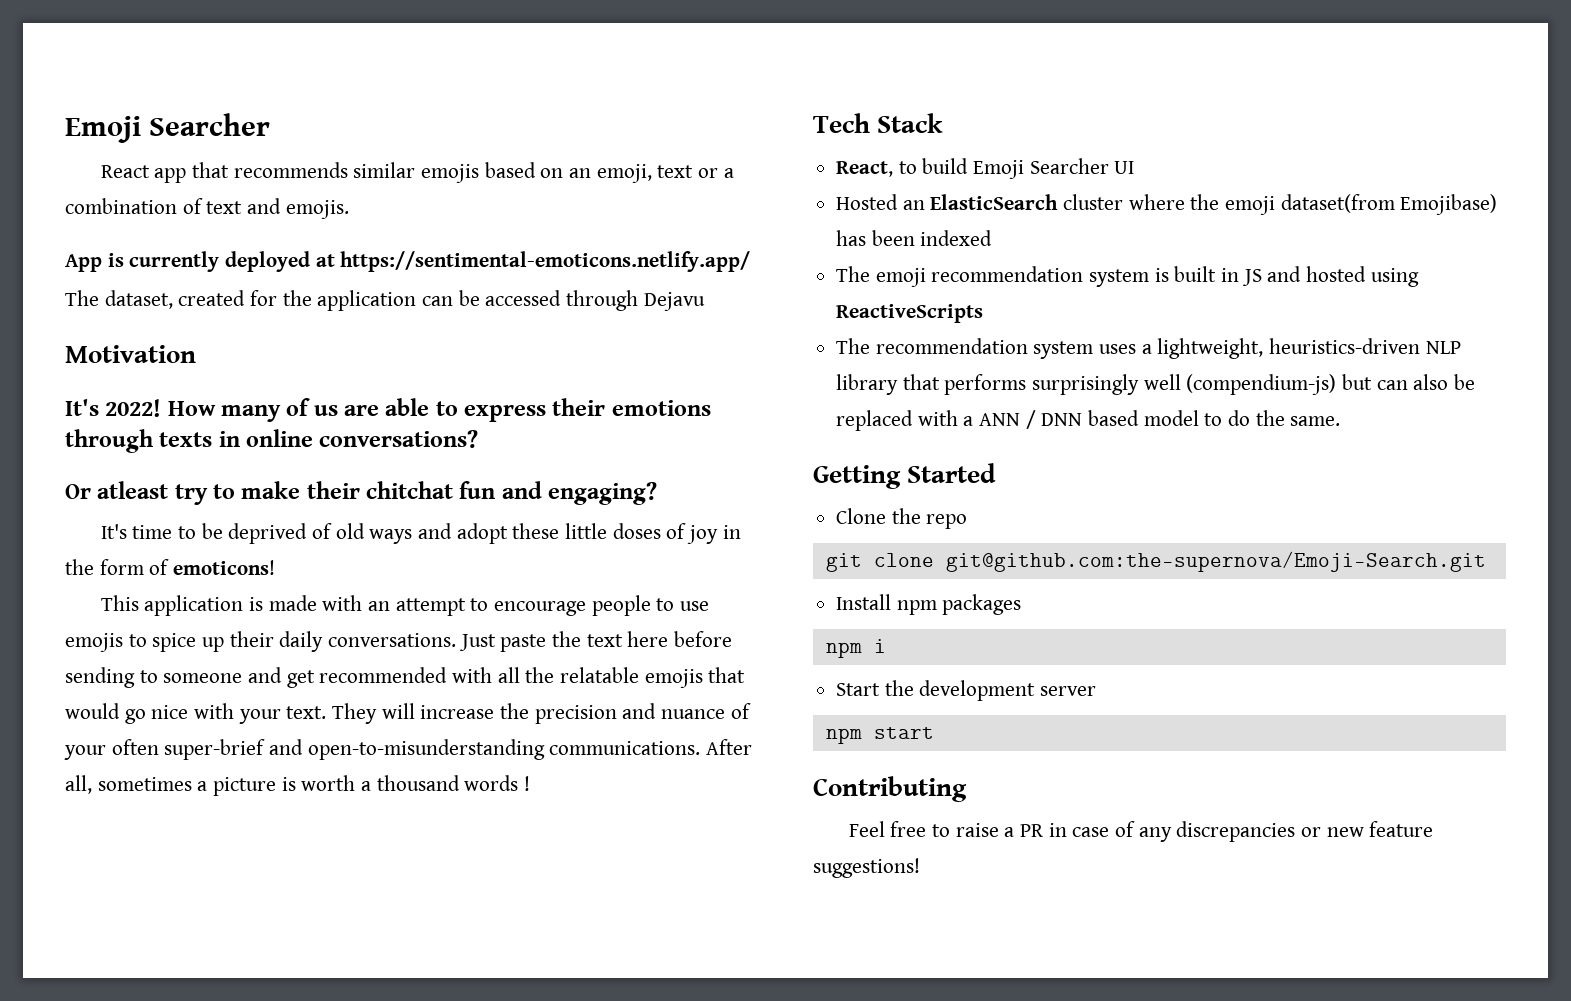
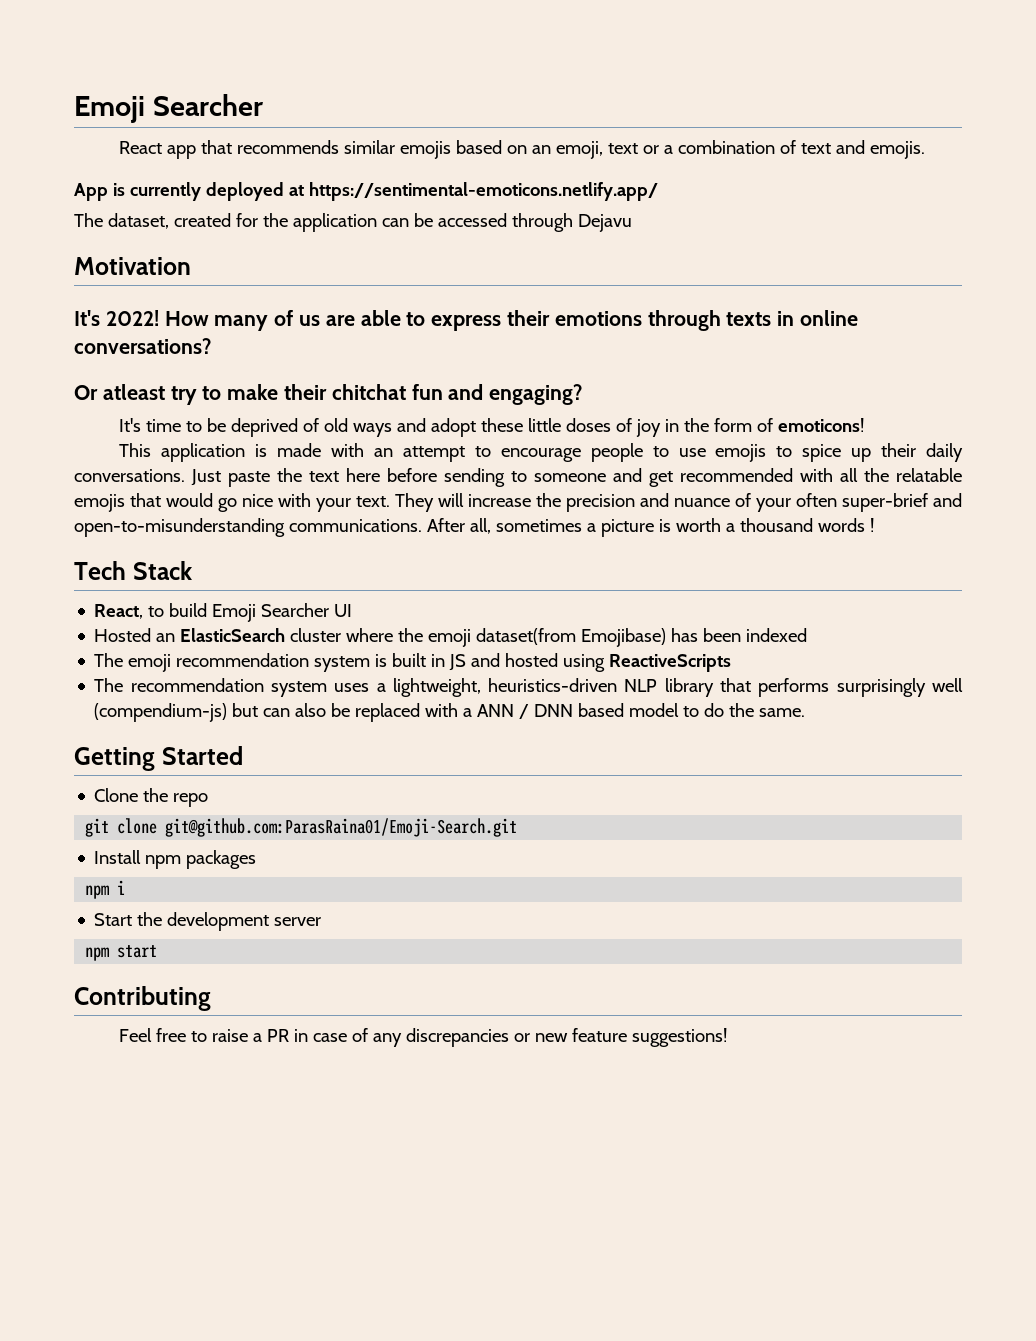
- git clone git@github.com:the-supernova/Emoji-Search.git
+ git clone git@github.com:ParasRaina01/Emoji-Search.git

